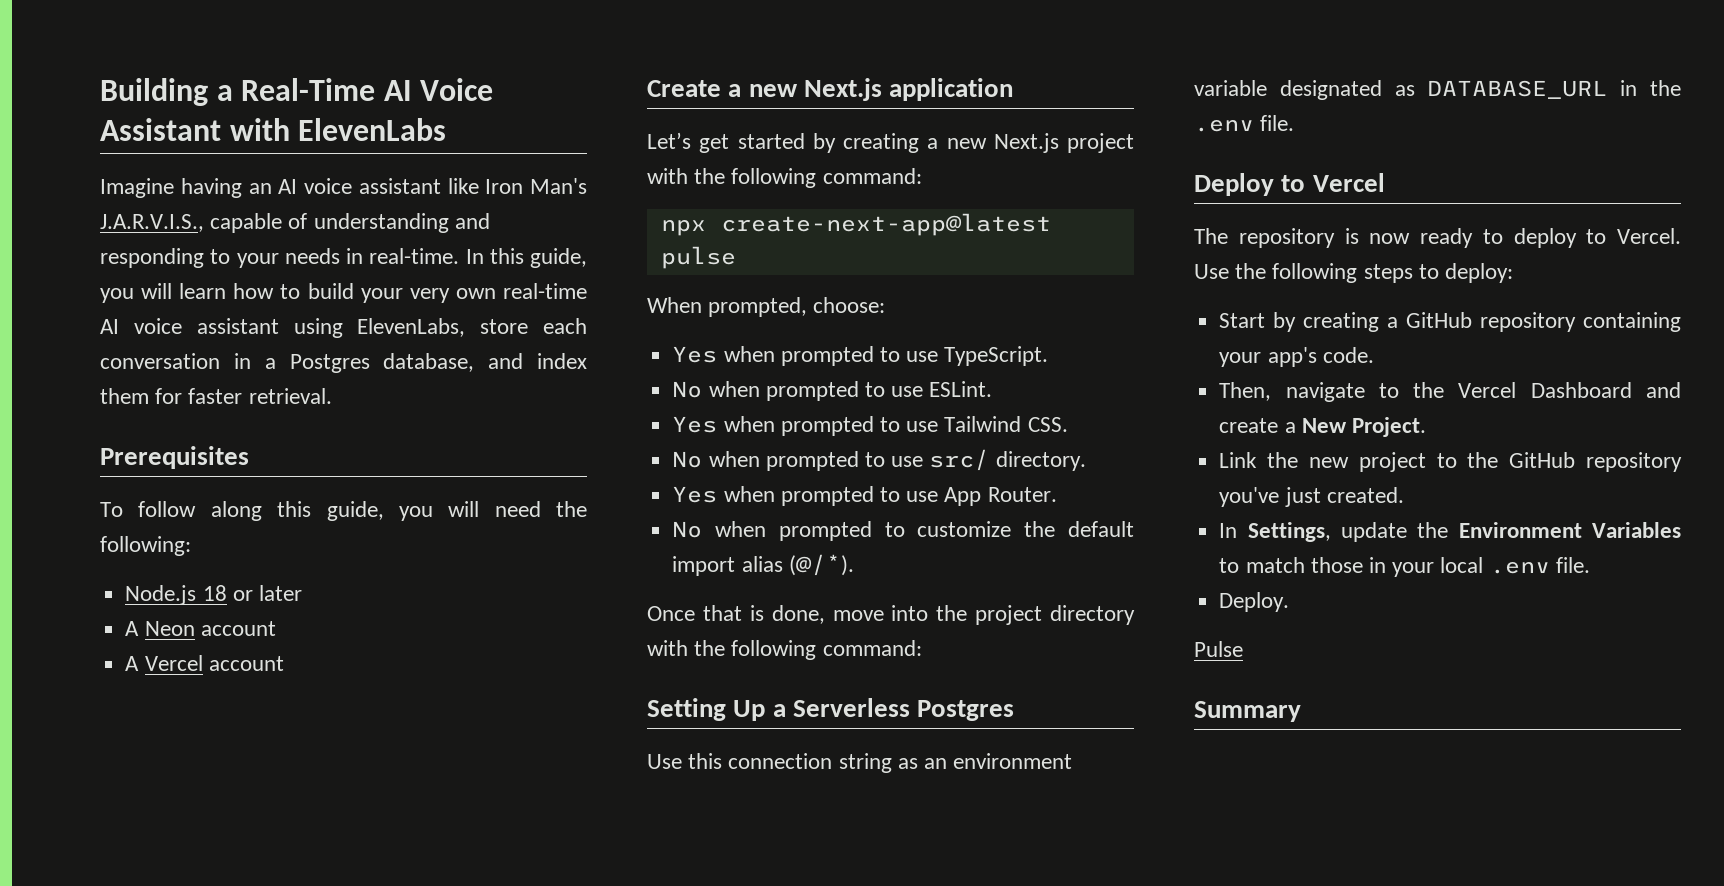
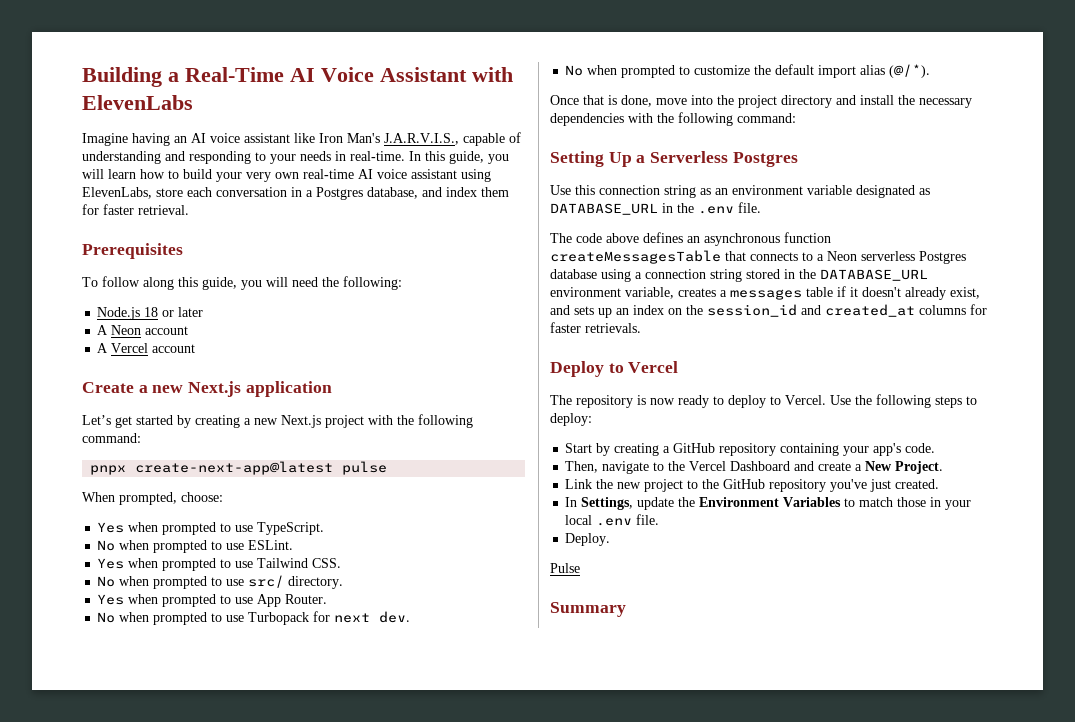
- npx create-next-app@latest pulse
+ pnpx create-next-app@latest pulse
+ No when prompted to use Turbopack for next dev.
- Once that is done, move into the project directory with the following command:
+ Once that is done, move into the project directory and install the necessary dependencies with the following command:
+ The code above defines an asynchronous function createMessagesTable that connects to a Neon serverless Postgres database using a connection string stored in the DATABASE_URL environment variable, creates a messages table if it doesn't already exist, and sets up an index on the session_id and created_at columns for faster retrievals.

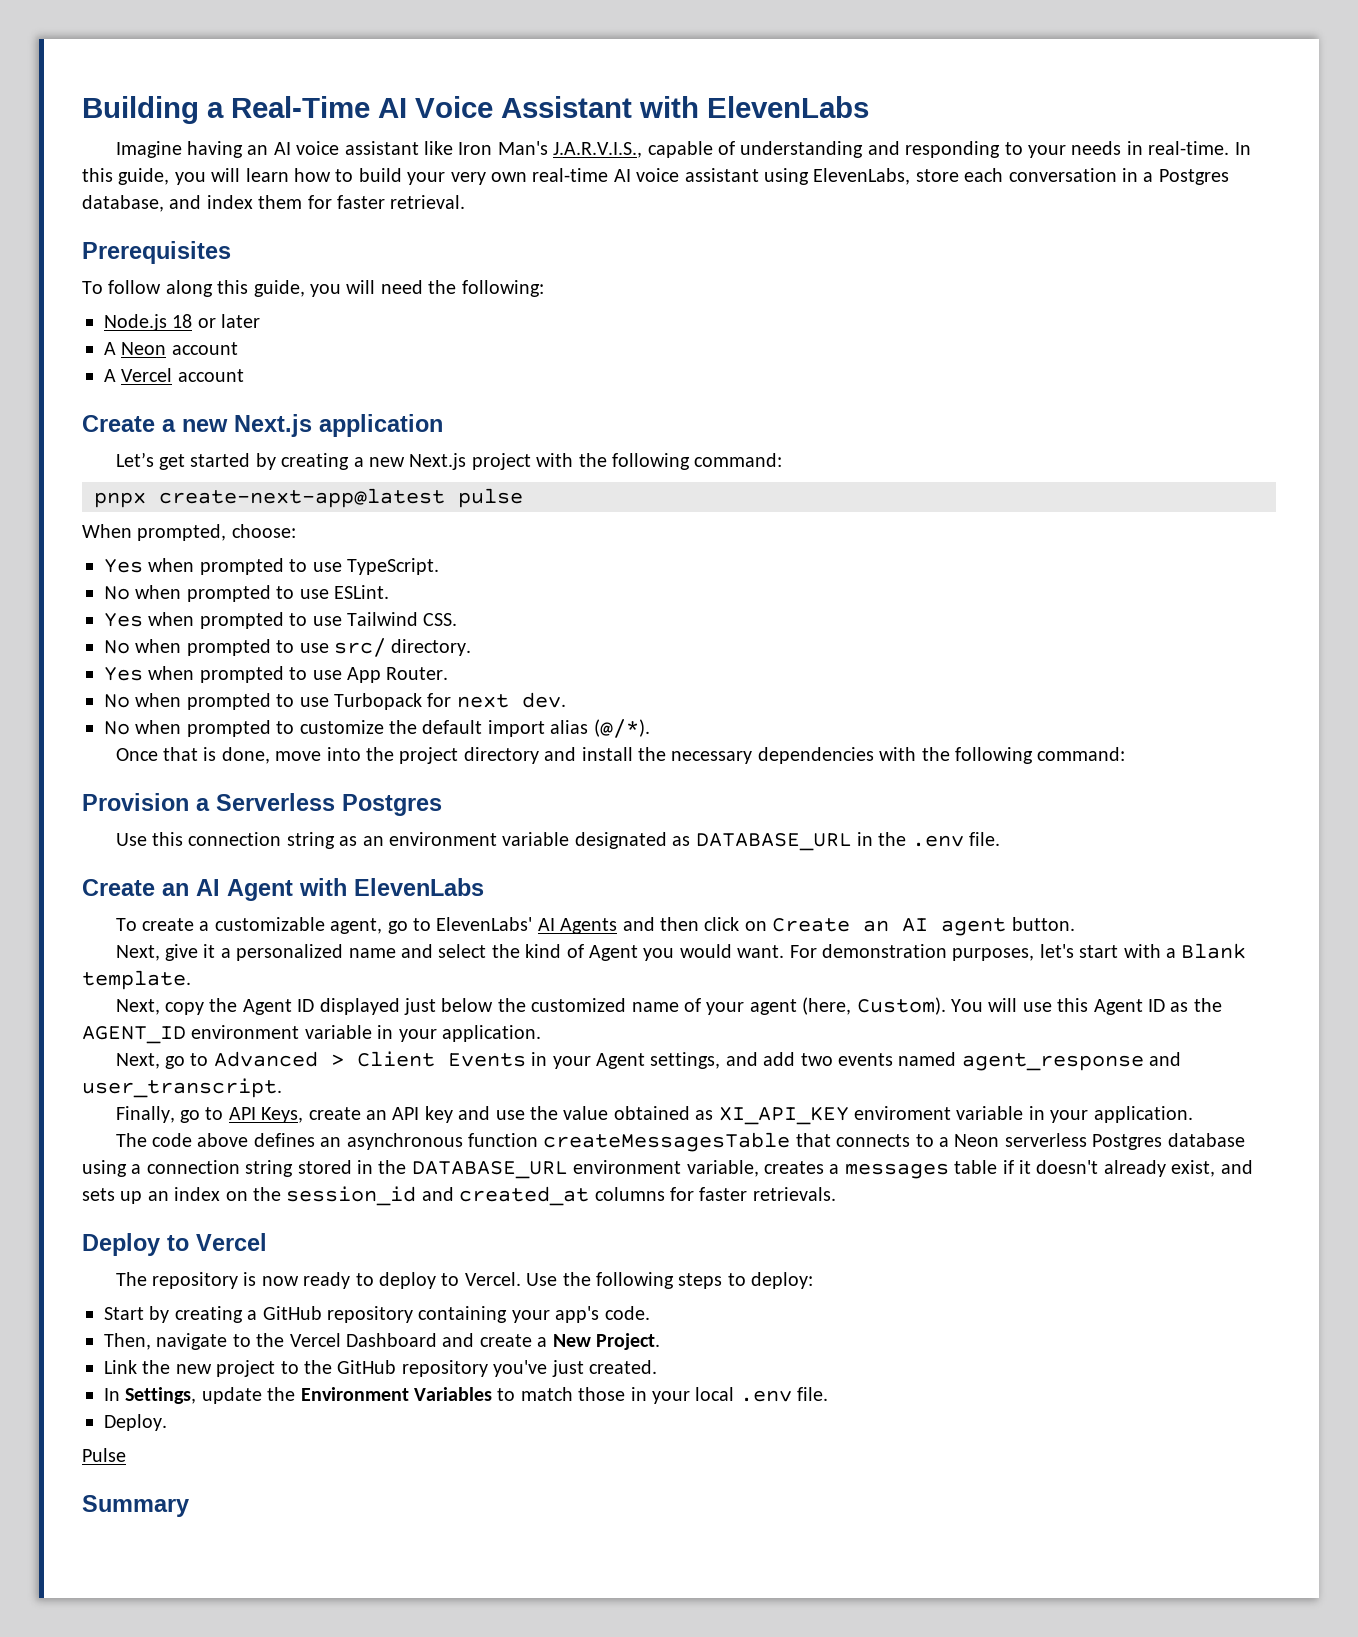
- Setting Up a Serverless Postgres
+ Provision a Serverless Postgres
+ Create an AI Agent with ElevenLabs
+ To create a customizable agent, go to ElevenLabs' AI Agents and then click on Create an AI agent button.
+ Next, give it a personalized name and select the kind of Agent you would want. For demonstration purposes, let's start with a Blank template.
+ Next, copy the Agent ID displayed just below the customized name of your agent (here, Custom). You will use this Agent ID as the AGENT_ID environment variable in your application.
+ Next, go to Advanced > Client Events in your Agent settings, and add two events named agent_response and user_transcript.
+ Finally, go to API Keys, create an API key and use the value obtained as XI_API_KEY enviroment variable in your application.

